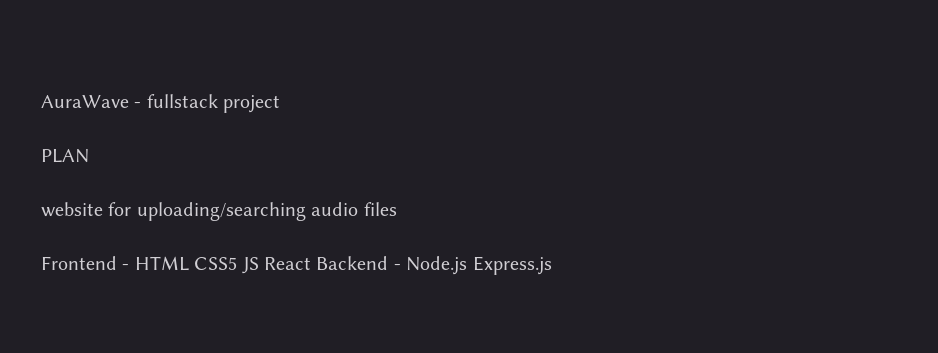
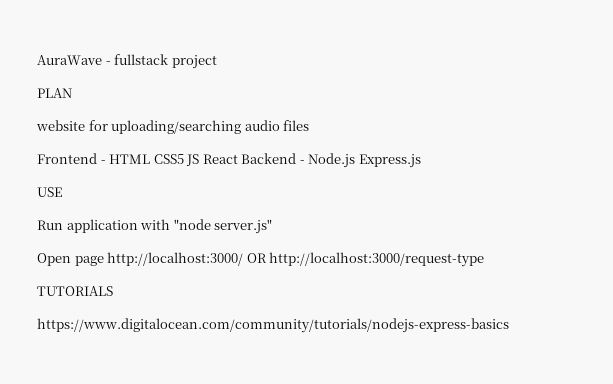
+ USE
+ Run application with "node server.js"
+ Open page http://localhost:3000/ OR http://localhost:3000/request-type
+ TUTORIALS
+ https://www.digitalocean.com/community/tutorials/nodejs-express-basics

